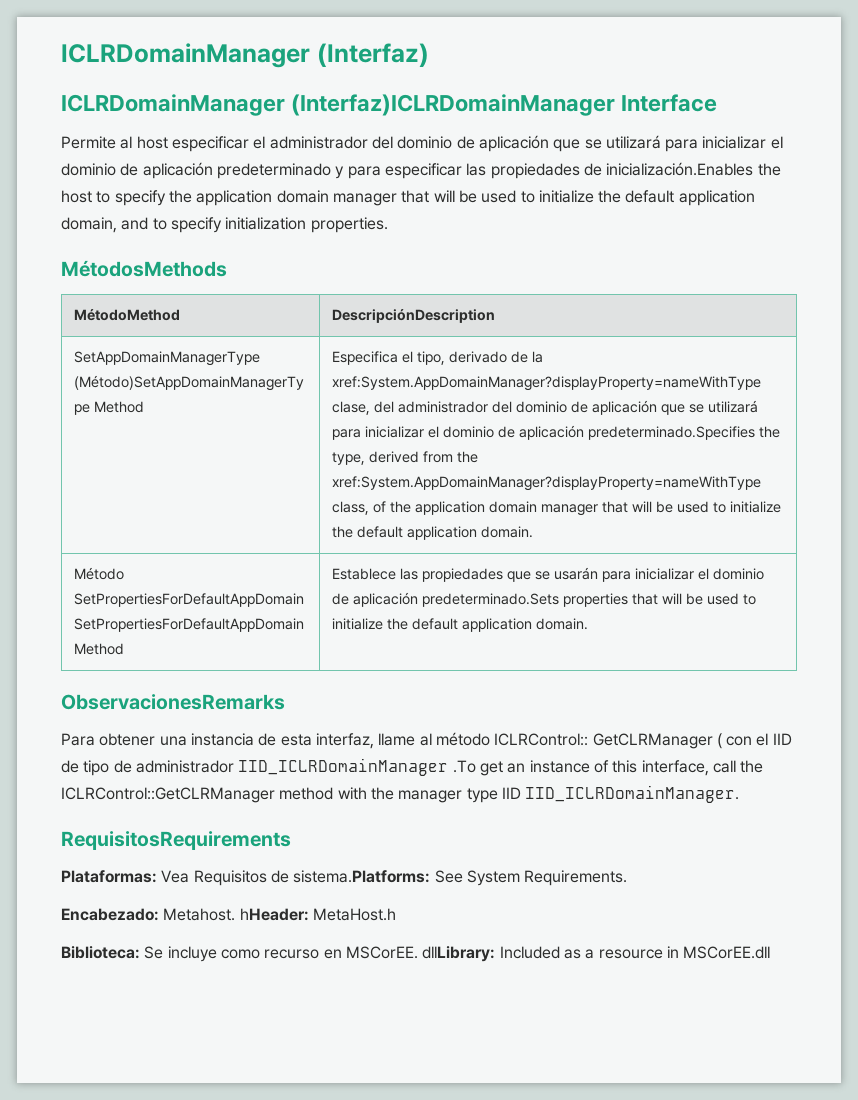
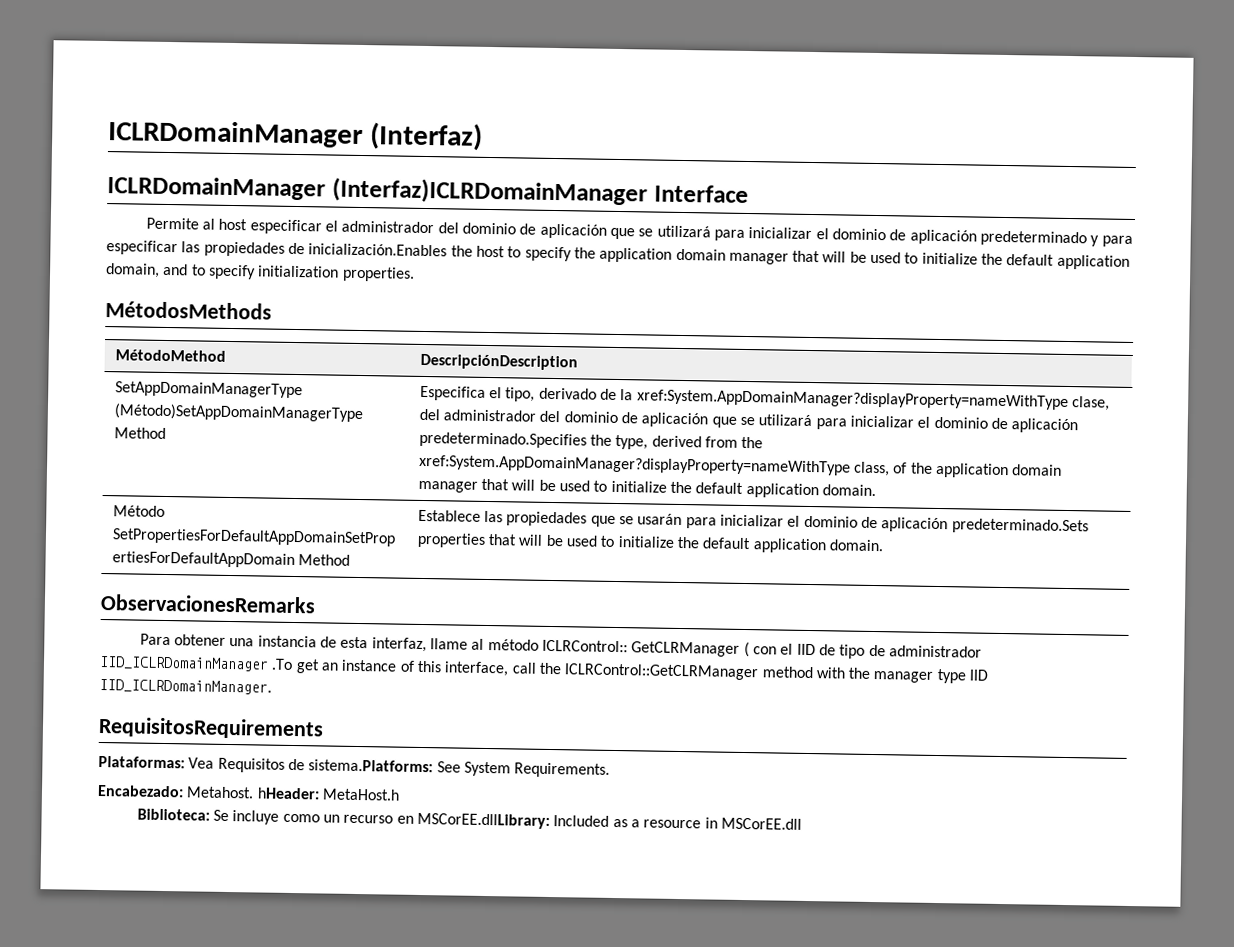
- Biblioteca: Se incluye como recurso en MSCorEE. dllLibrary: Included as a resource in MSCorEE.dll
+ Biblioteca: Se incluye como un recurso en MSCorEE.dllLibrary: Included as a resource in MSCorEE.dll

